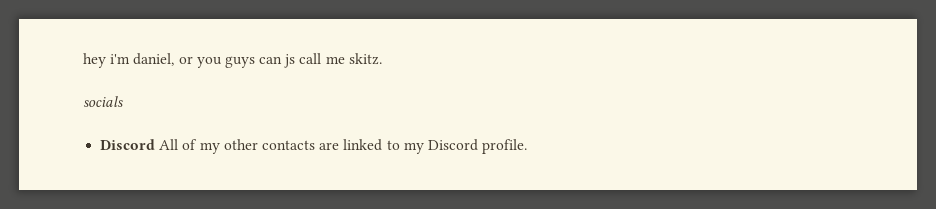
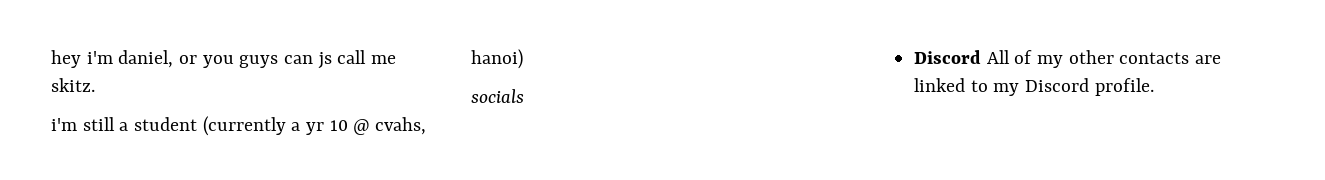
+ i'm still a student (currently a yr 10 @ cvahs, hanoi)

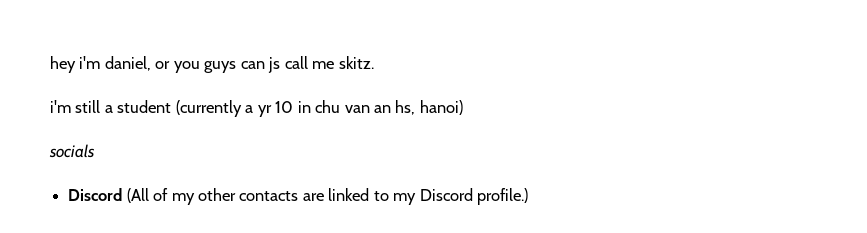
- i'm still a student (currently a yr 10 @ cvahs, hanoi)
+ i'm still a student (currently a yr 10 in chu van an hs, hanoi)
- Discord All of my other contacts are linked to my Discord profile.
+ Discord (All of my other contacts are linked to my Discord profile.)

